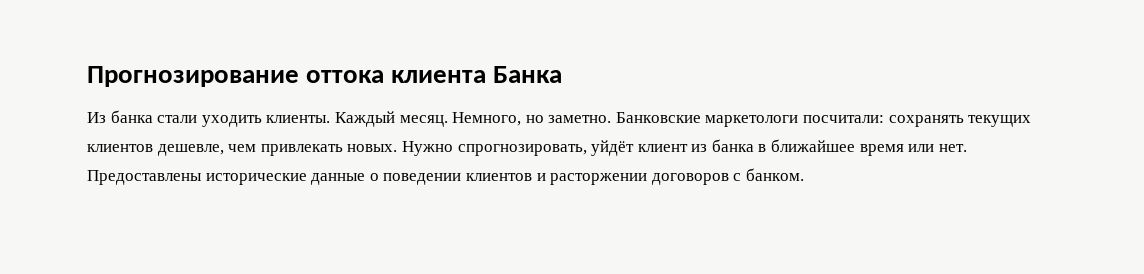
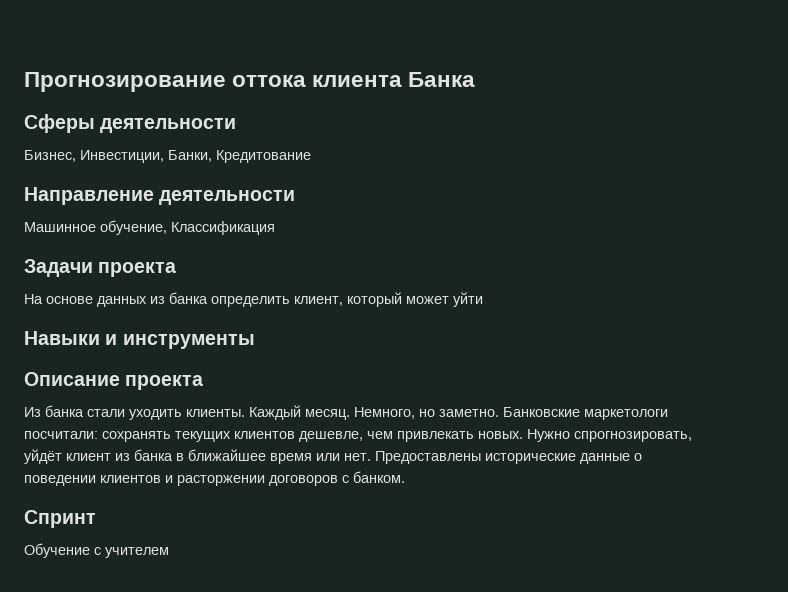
+ Сферы деятельности
+ Бизнес, Инвестиции, Банки, Кредитование
+ Направление деятельности
+ Машинное обучение, Классификация
+ Задачи проекта
+ На основе данных из банка определить клиент, который может уйти
+ Навыки и инструменты
+ Описание проекта
+ Спринт
+ Обучение с учителем

